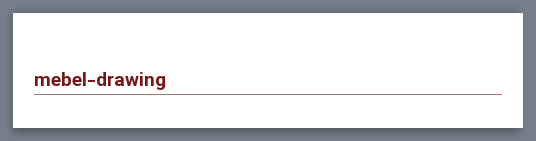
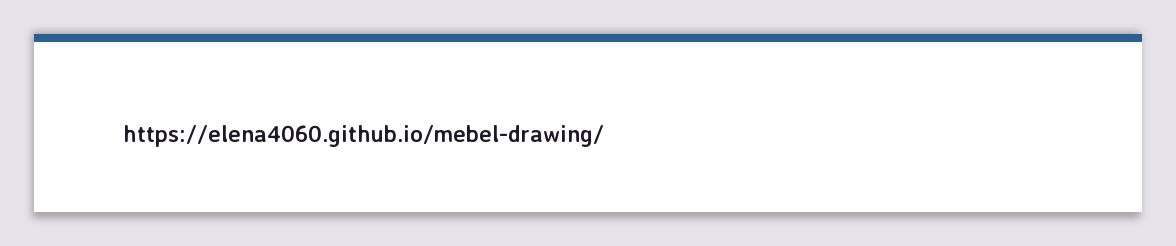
- mebel-drawing
+ https://elena4060.github.io/mebel-drawing/

